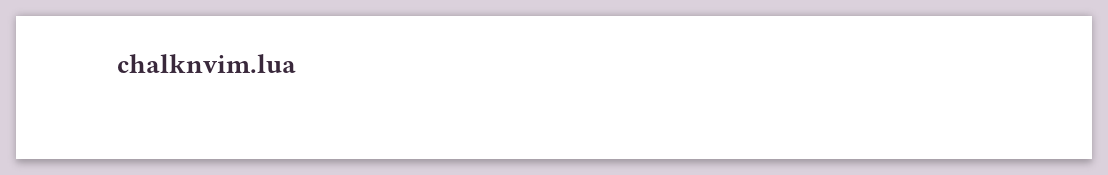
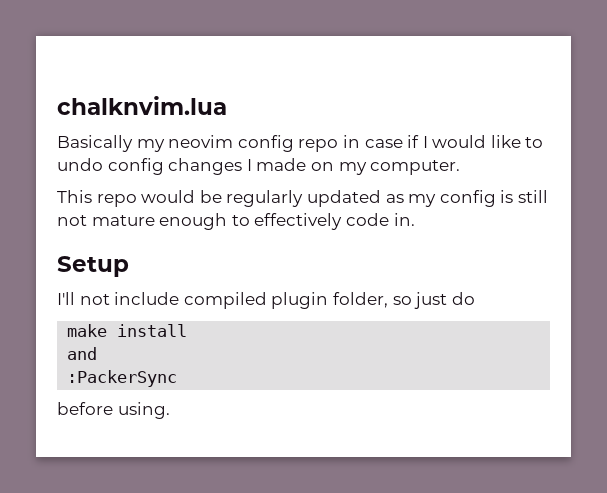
+ Basically my neovim config repo in case if I would like to undo config changes I made on my computer.
+ This repo would be regularly updated as my config is still not mature enough to effectively code in.
+ Setup
+ I'll not include compiled plugin folder, so just do
+ make install
+ and
+ :PackerSync
+ before using.

